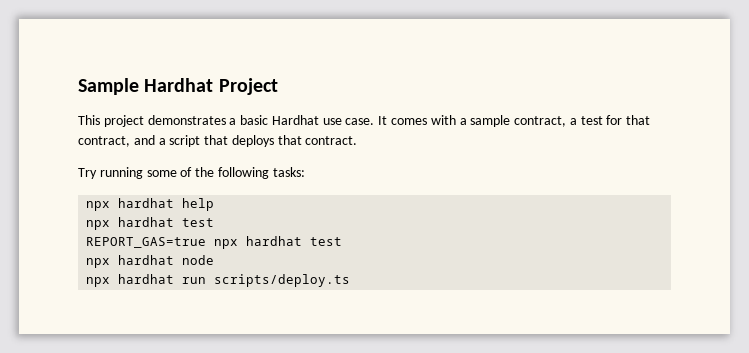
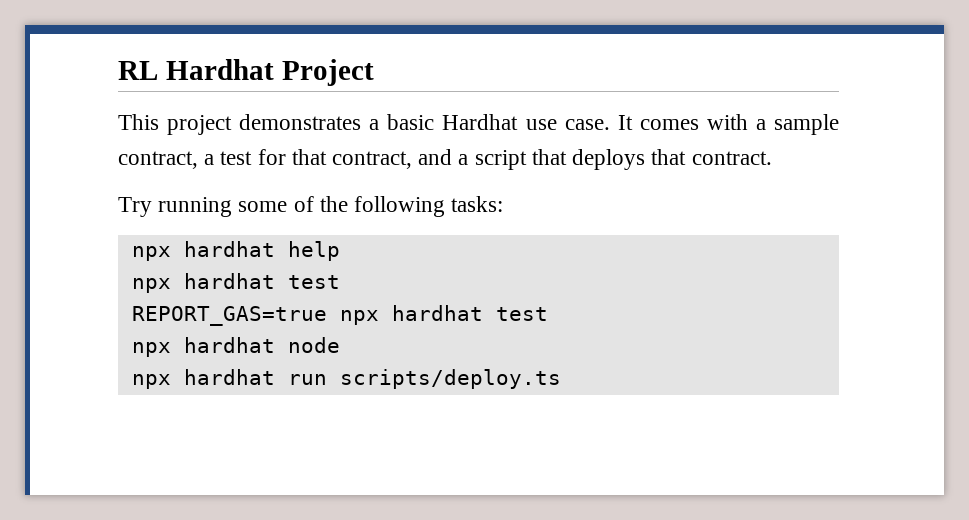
- Sample Hardhat Project
+ RL Hardhat Project

